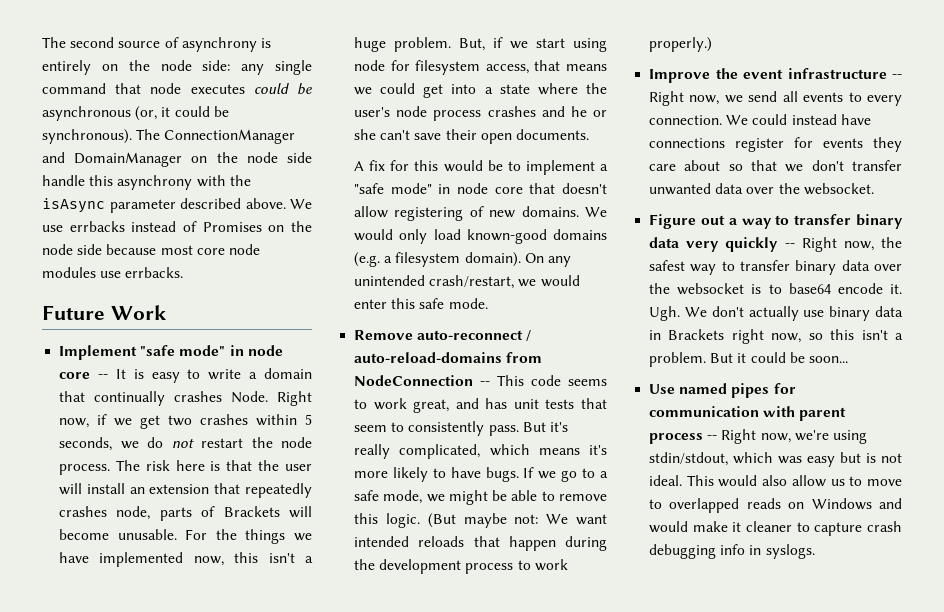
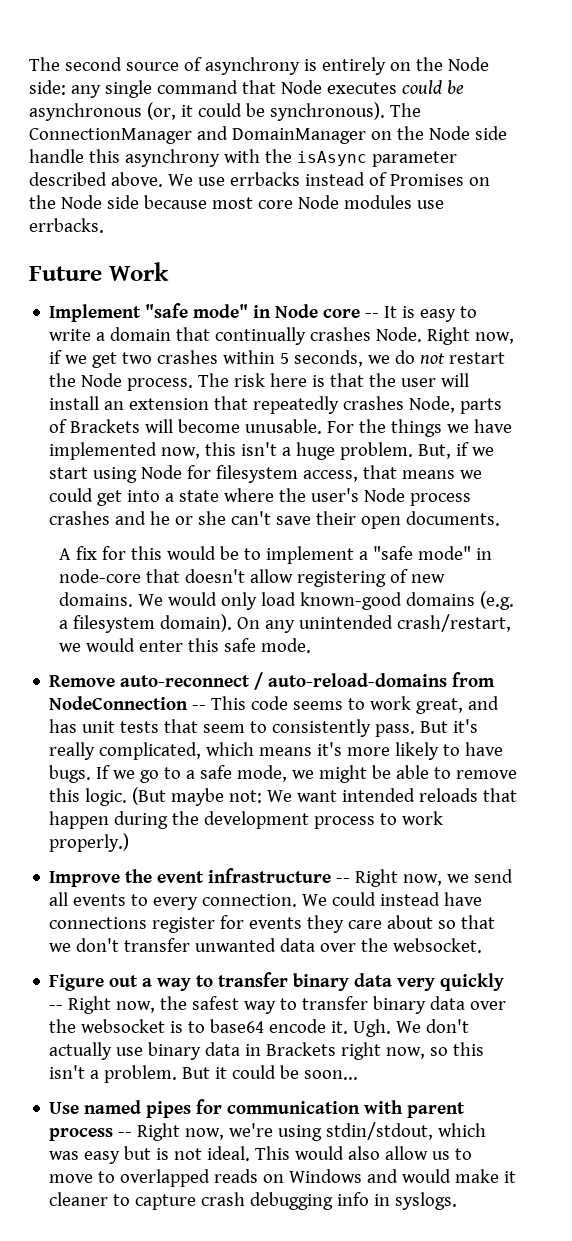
- The second source of asynchrony is entirely on the node side: any single command that node executes could be asynchronous (or, it could be synchronous).
+ The second source of asynchrony is entirely on the Node side: any single command that Node executes could be asynchronous (or, it could be synchronous).
- The ConnectionManager and DomainManager on the node side handle this asynchrony with the isAsync parameter described above.
+ The ConnectionManager and DomainManager on the Node side handle this asynchrony with the isAsync parameter described above.
- We use errbacks instead of Promises on the node side because most core node modules use errbacks.
+ We use errbacks instead of Promises on the Node side because most core Node modules use errbacks.
- Implement "safe mode" in node core -- It is easy to write a domain that continually crashes Node.
+ Implement "safe mode" in Node core -- It is easy to write a domain that continually crashes Node.
- Right now, if we get two crashes within 5 seconds, we do not restart the node process.
+ Right now, if we get two crashes within 5 seconds, we do not restart the Node process.
- The risk here is that the user will install an extension that repeatedly crashes node, parts of Brackets will become unusable.
+ The risk here is that the user will install an extension that repeatedly crashes Node, parts of Brackets will become unusable.
- But, if we start using node for filesystem access, that means we could get into a state where the user's node process crashes and he or she can't save their open documents.
+ But, if we start using Node for filesystem access, that means we could get into a state where the user's Node process crashes and he or she can't save their open documents.
- A fix for this would be to implement a "safe mode" in node core that doesn't allow registering of new domains.
+ A fix for this would be to implement a "safe mode" in node-core that doesn't allow registering of new domains.

